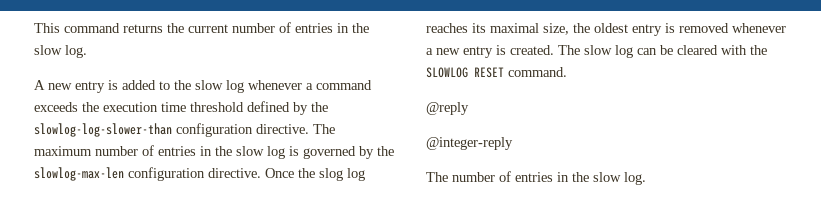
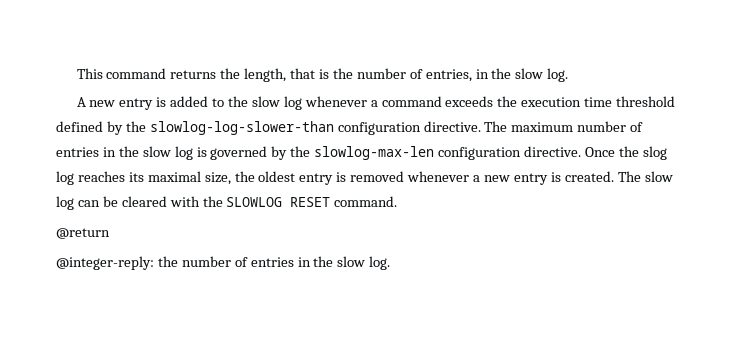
- This command returns the current number of entries in the slow log.
+ This command returns the length, that is the number of entries, in the slow log.
- @reply
- @integer-reply
- The number of entries in the slow log.
+ @return
+ @integer-reply: the number of entries in the slow log.

